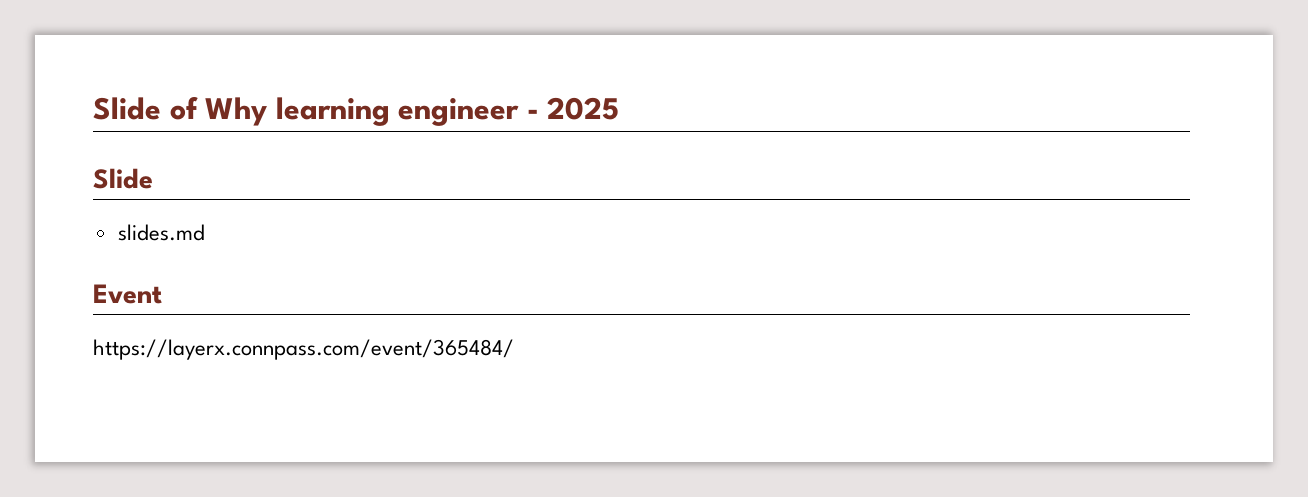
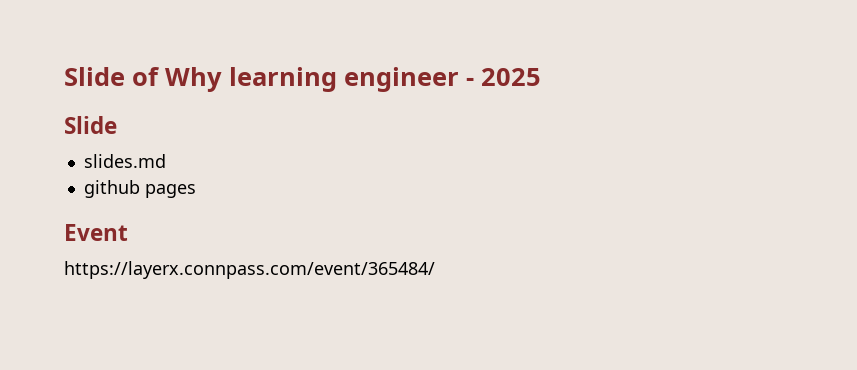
+ github pages

